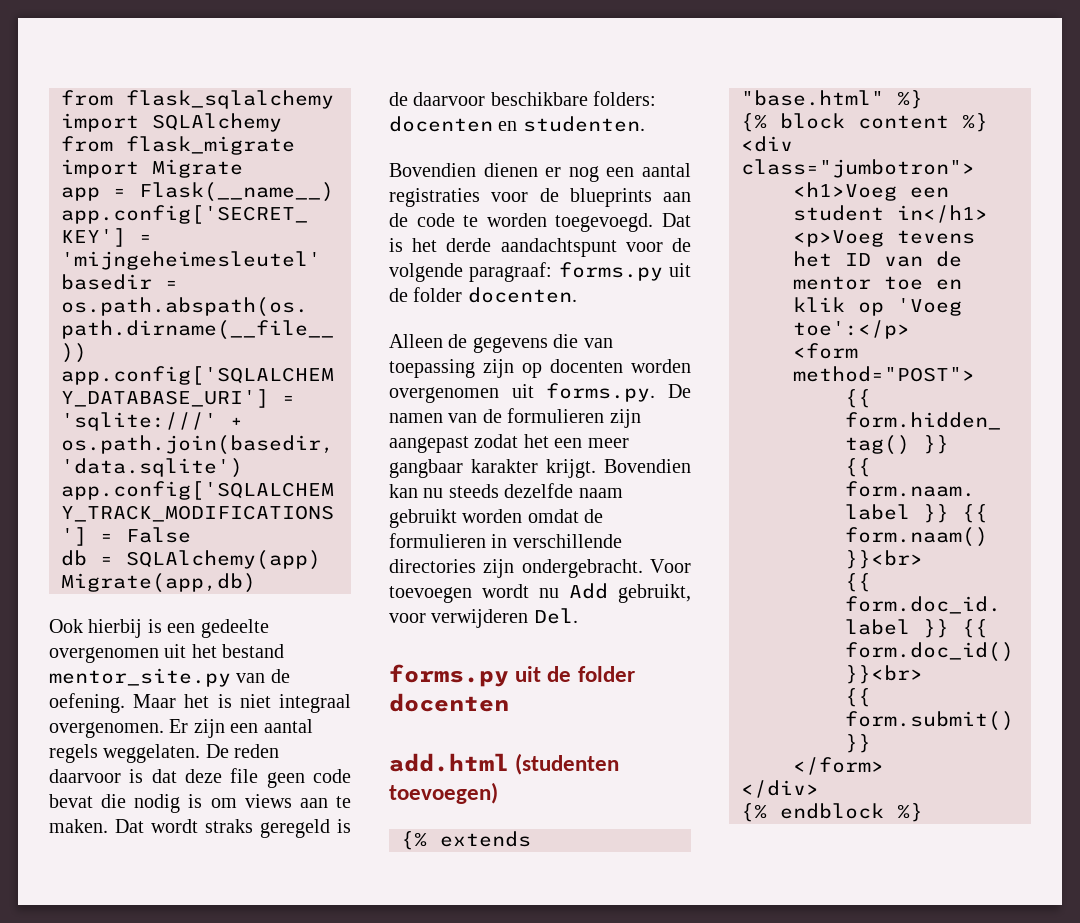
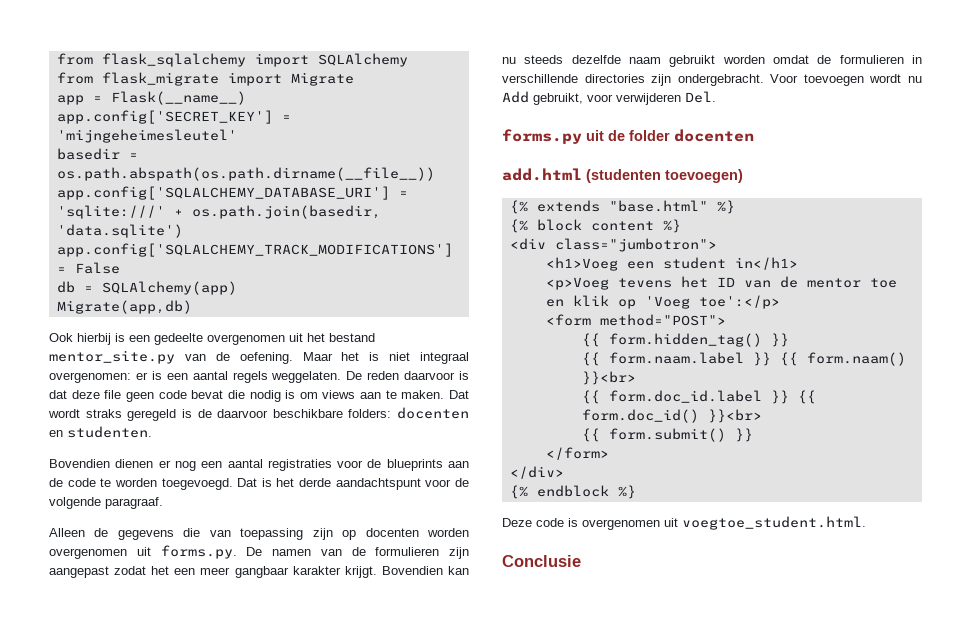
- Maar het is niet integraal overgenomen. Er zijn een aantal regels weggelaten.
+ Maar het is niet integraal overgenomen: er is een aantal regels weggelaten.
- Dat is het derde aandachtspunt voor de volgende paragraaf: forms.py uit de folder docenten.
+ Dat is het derde aandachtspunt voor de volgende paragraaf.
+ Deze code is overgenomen uit voegtoe_student.html.
+ Conclusie

